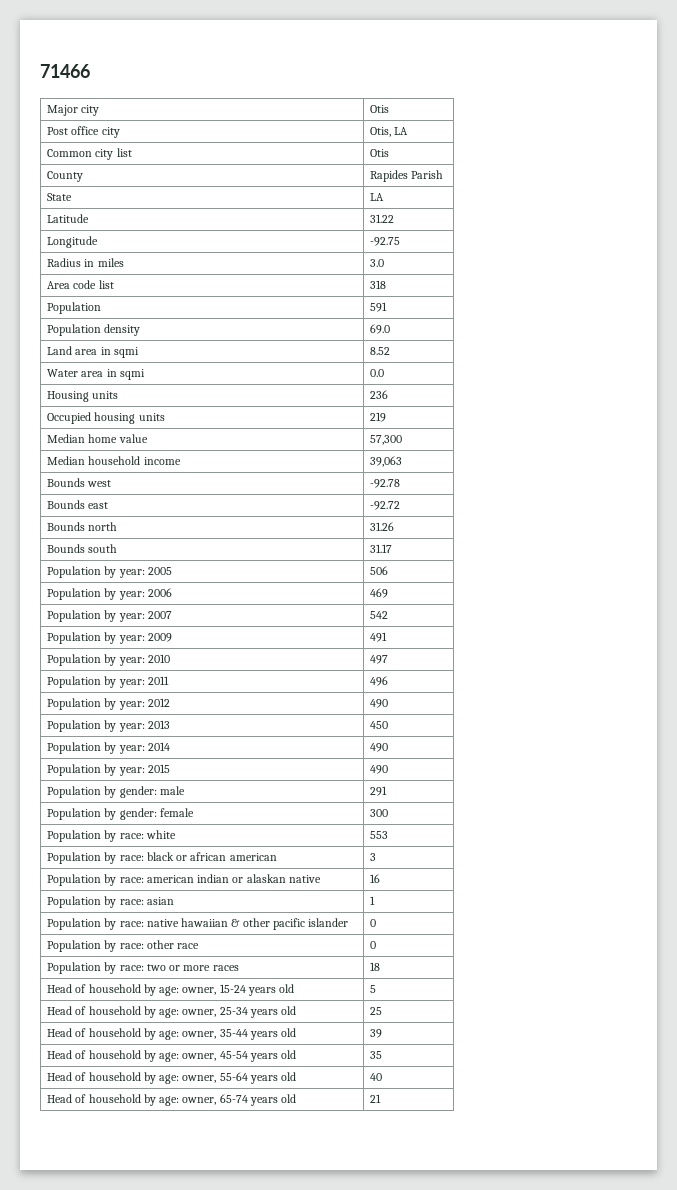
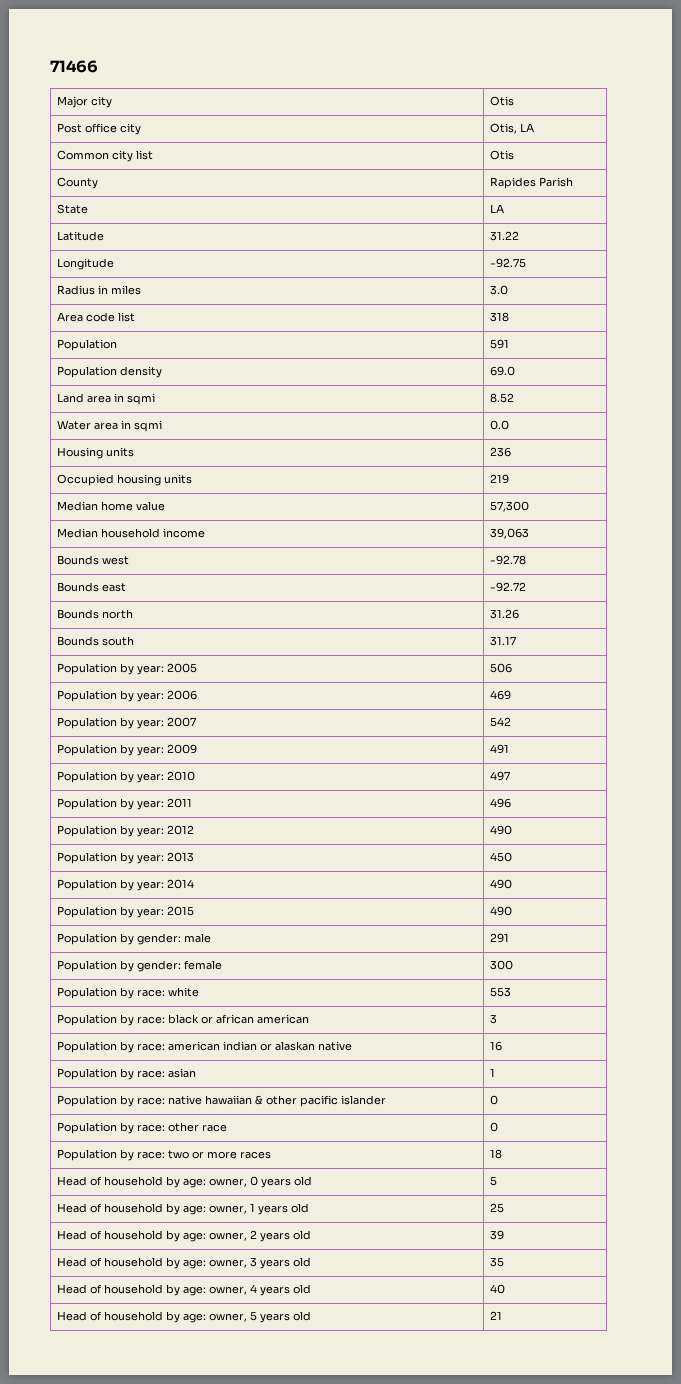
- Head of household by age: owner, 15-24 years old | 5
+ Head of household by age: owner, 0 years old | 5
- Head of household by age: owner, 25-34 years old | 25
+ Head of household by age: owner, 1 years old | 25
- Head of household by age: owner, 35-44 years old | 39
+ Head of household by age: owner, 2 years old | 39
- Head of household by age: owner, 45-54 years old | 35
+ Head of household by age: owner, 3 years old | 35
- Head of household by age: owner, 55-64 years old | 40
+ Head of household by age: owner, 4 years old | 40
- Head of household by age: owner, 65-74 years old | 21
+ Head of household by age: owner, 5 years old | 21

